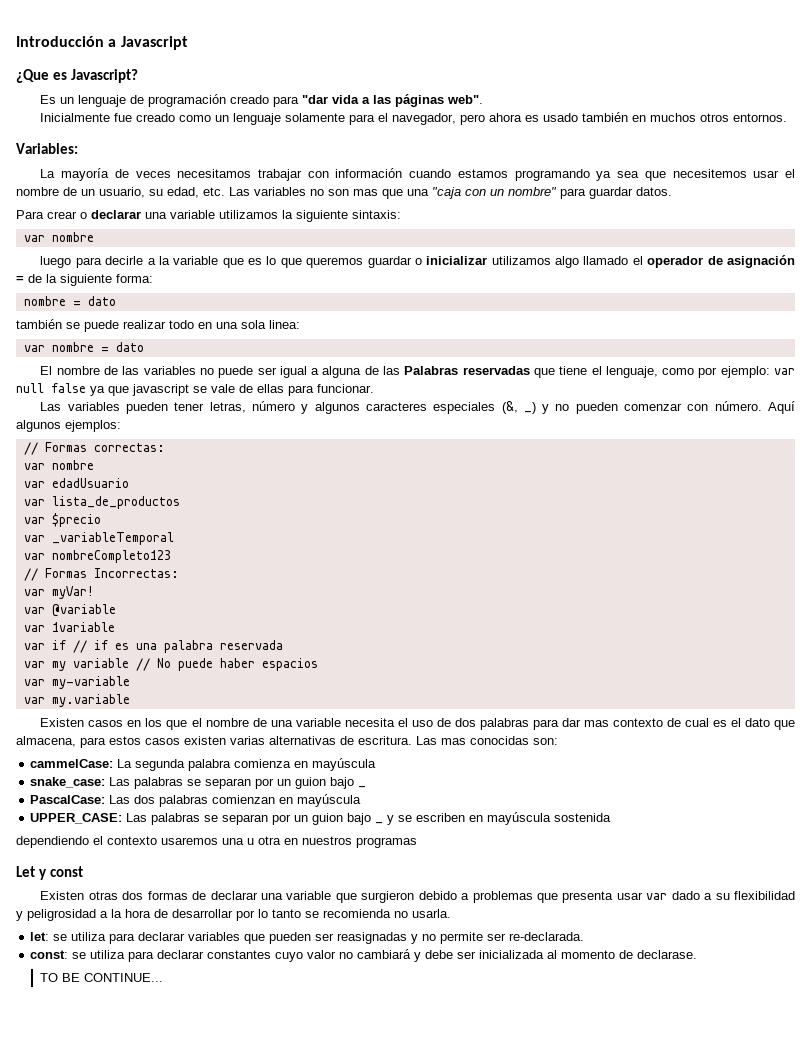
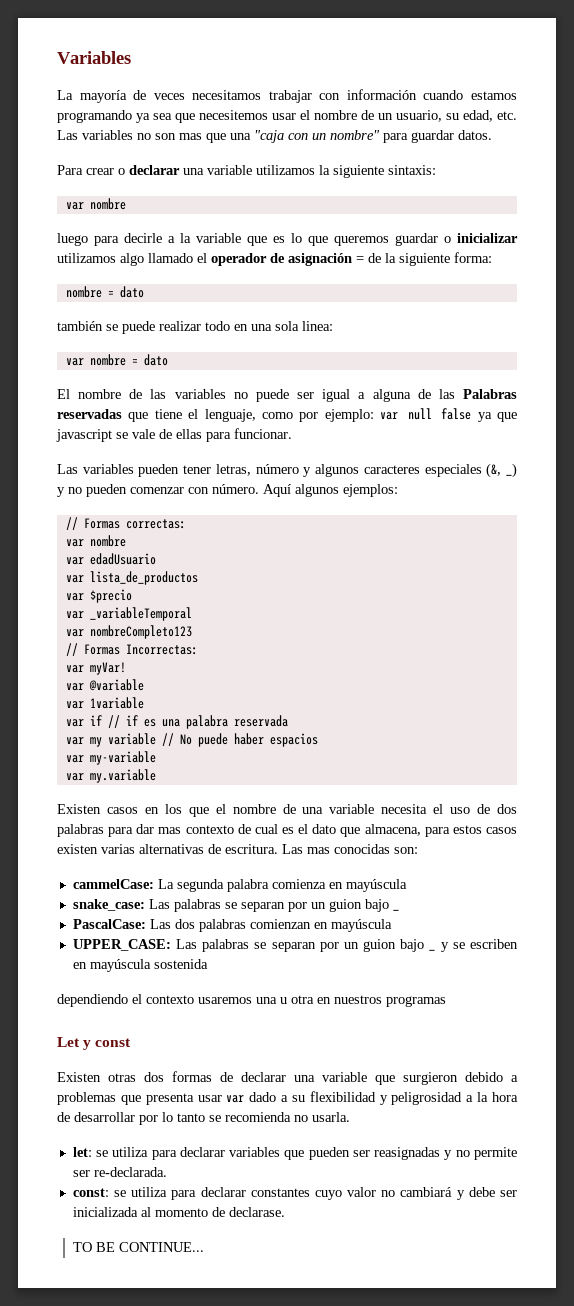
- Introducción a Javascript
- ¿Que es Javascript?
- Es un lenguaje de programación creado para "dar vida a las páginas web".
- Inicialmente fue creado como un lenguaje solamente para el navegador, pero ahora es usado también en muchos otros entornos.
- Variables:
+ Variables

